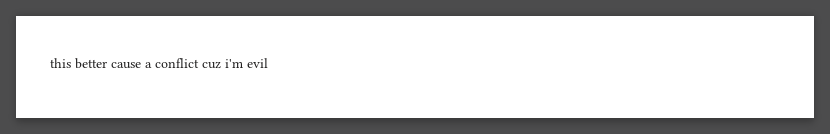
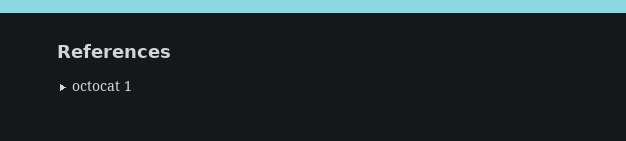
- this better cause a conflict cuz i'm evil
+ References
+ octocat 1

